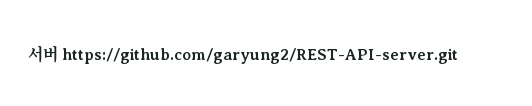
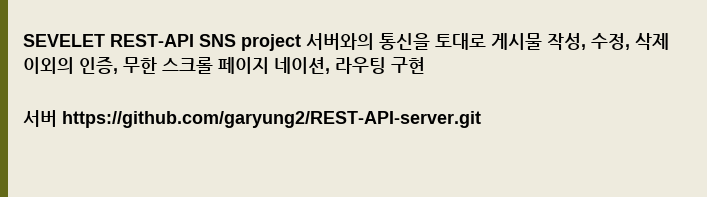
+ SEVELET REST-API SNS project 서버와의 통신을 토대로 게시물 작성, 수정, 삭제 이외의 인증, 무한 스크롤 페이지 네이션, 라우팅 구현

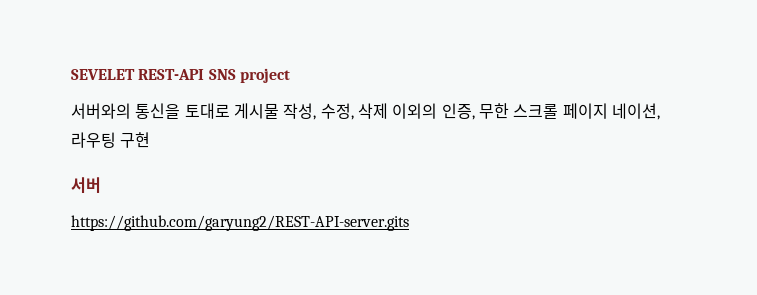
- SEVELET REST-API SNS project 서버와의 통신을 토대로 게시물 작성, 수정, 삭제 이외의 인증, 무한 스크롤 페이지 네이션, 라우팅 구현
+ SEVELET REST-API SNS project
+ 서버와의 통신을 토대로 게시물 작성, 수정, 삭제 이외의 인증, 무한 스크롤 페이지 네이션, 라우팅 구현
- 서버 https://github.com/garyung2/REST-API-server.git
+ 서버
+ https://github.com/garyung2/REST-API-server.gits

